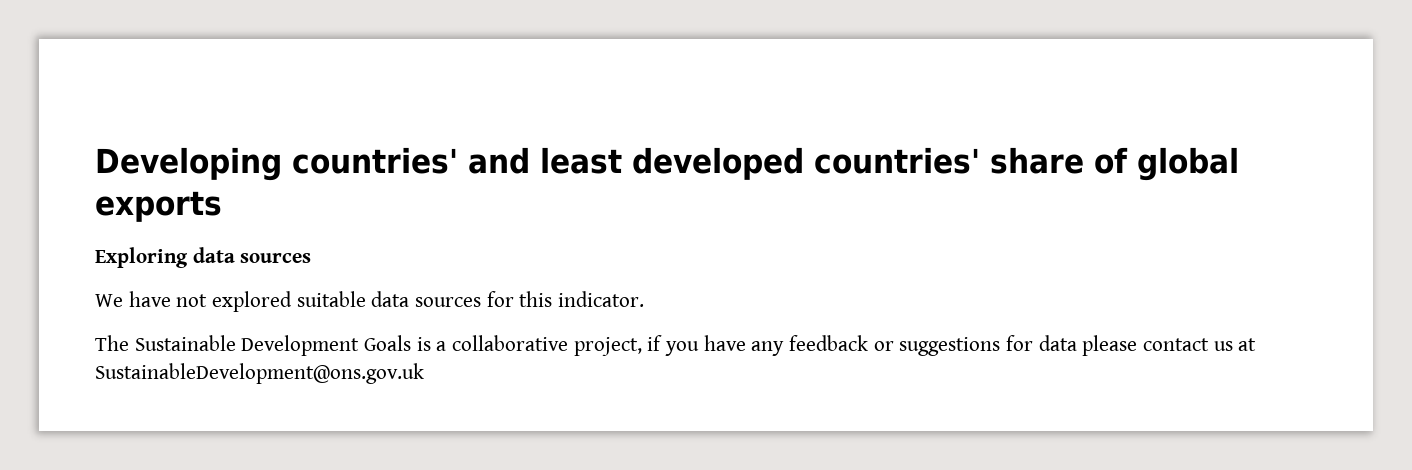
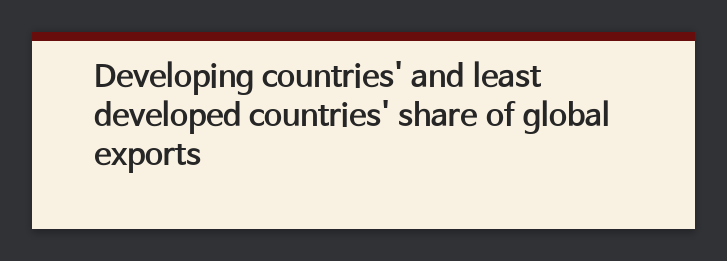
- Exploring data sources
- We have not explored suitable data sources for this indicator.
- The Sustainable Development Goals is a collaborative project, if you have any feedback or suggestions for data please contact us at SustainableDevelopment@ons.gov.uk

